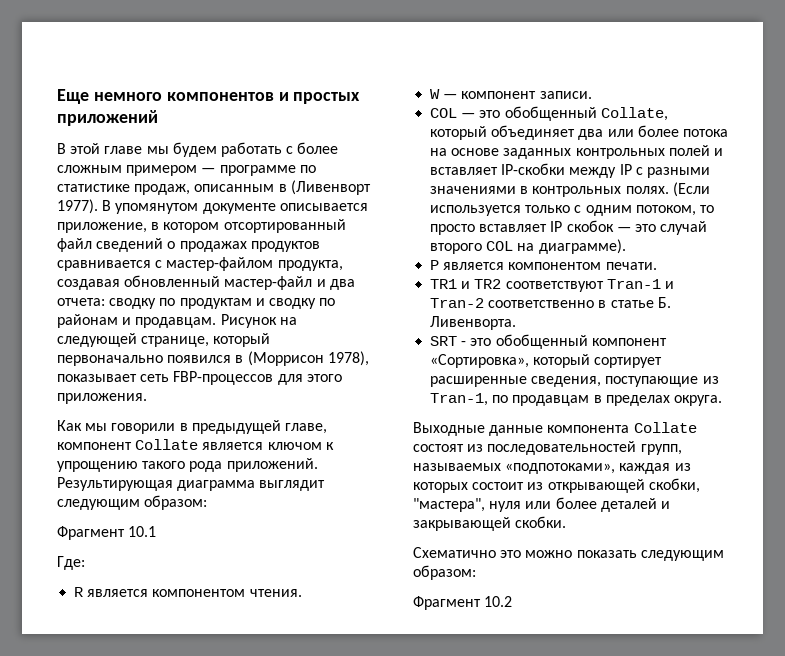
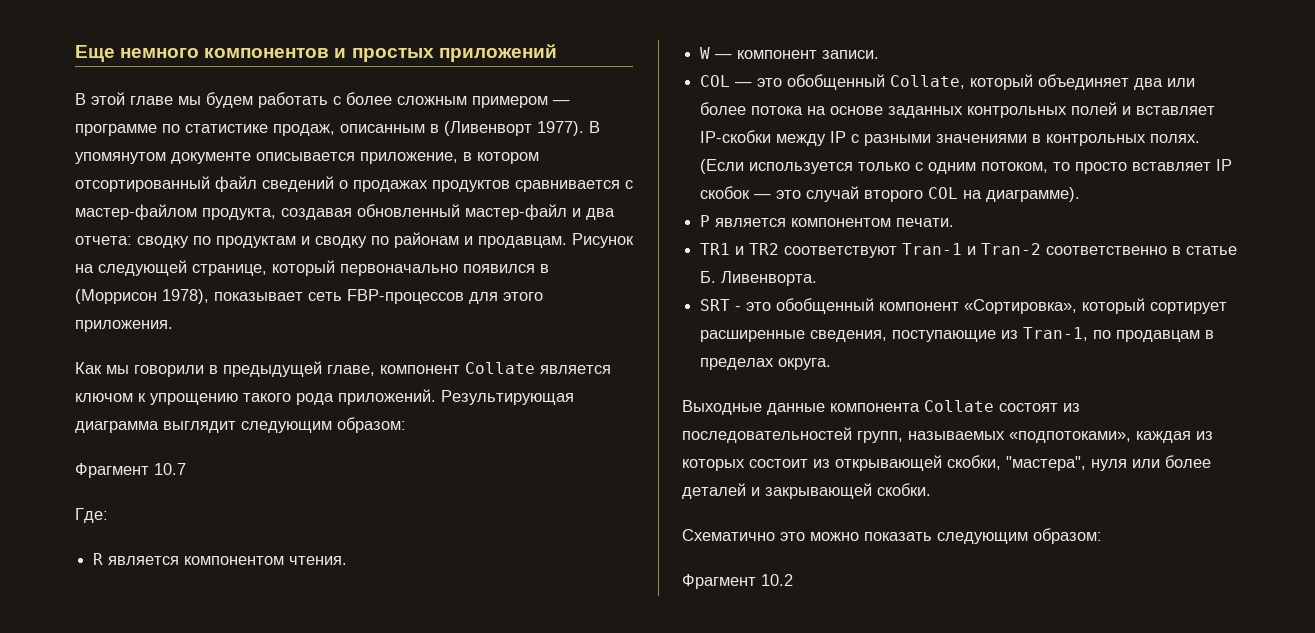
- Фрагмент 10.1
+ Фрагмент 10.7

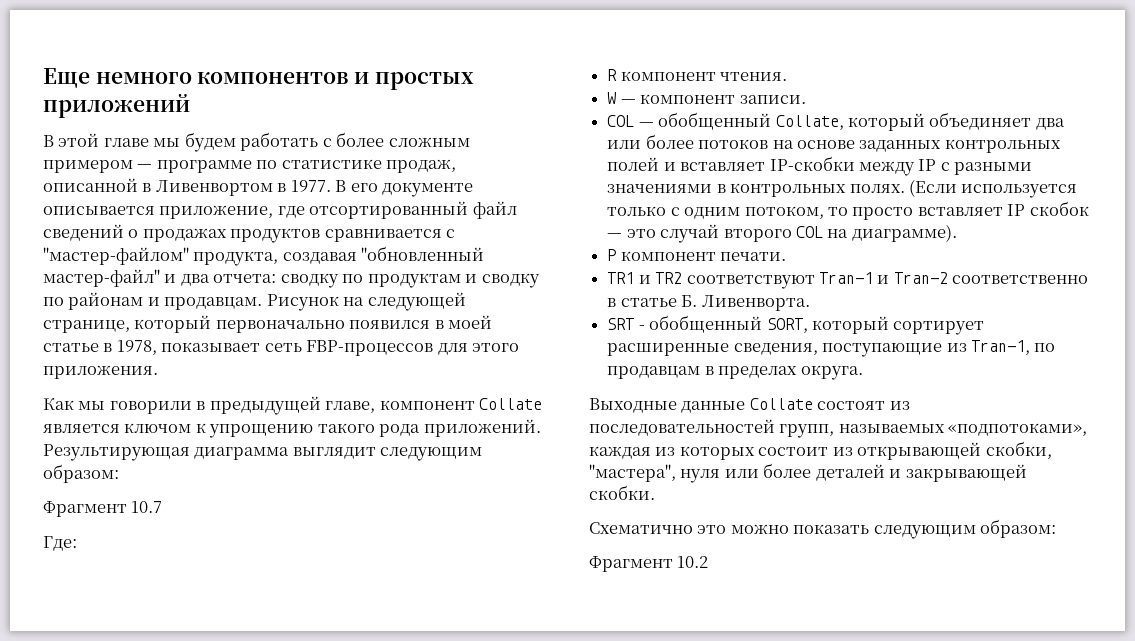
- В этой главе мы будем работать с более сложным примером — программе по статистике продаж, описанным в (Ливенворт 1977). В упомянутом документе описывается приложение, в котором отсортированный файл сведений о продажах продуктов сравнивается с мастер-файлом продукта, создавая обновленный мастер-файл и два отчета: сводку по продуктам и сводку по районам и продавцам.
+ В этой главе мы будем работать с более сложным примером — программе по статистике продаж, описанной в Ливенвортом в 1977. В его документе описывается приложение, где отсортированный файл сведений о продажах продуктов сравнивается с "мастер-файлом" продукта, создавая "обновленный мастер-файл" и два отчета: сводку по продуктам и сводку по районам и продавцам.
- Рисунок на следующей странице, который первоначально появился в (Моррисон 1978), показывает сеть FBP-процессов для этого приложения.
+ Рисунок на следующей странице, который первоначально появился в моей статье в 1978, показывает сеть FBP-процессов для этого приложения.
- R является компонентом чтения.
+ R компонент чтения.
- COL — это обобщенный Collate, который объединяет два или более потока на основе заданных контрольных полей и вставляет IP-скобки между IP с разными значениями в контрольных полях.
+ COL — обобщенный Collate, который объединяет два или более потоков на основе заданных контрольных полей и вставляет IP-скобки между IP с разными значениями в контрольных полях.
- P является компонентом печати.
+ P компонент печати.
- SRT - это обобщенный компонент «Сортировка», который сортирует расширенные сведения, поступающие из Tran-1, по продавцам в пределах округа.
+ SRT - обобщенный SORT, который сортирует расширенные сведения, поступающие из Tran-1, по продавцам в пределах округа.
- Выходные данные компонента Collate состоят из последовательностей групп, называемых «подпотоками», каждая из которых состоит из открывающей скобки, "мастера", нуля или более деталей и закрывающей скобки.
+ Выходные данные Collate состоят из последовательностей групп, называемых «подпотоками», каждая из которых состоит из открывающей скобки, "мастера", нуля или более деталей и закрывающей скобки.

